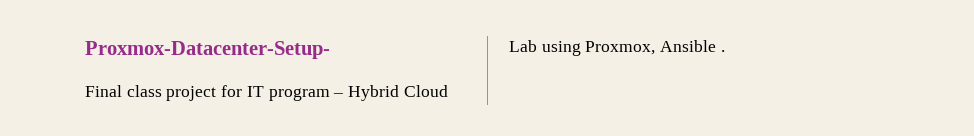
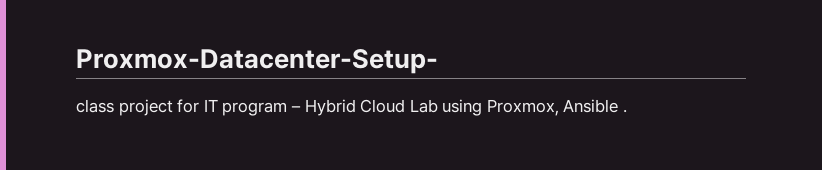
- Final class project for IT program – Hybrid Cloud Lab using Proxmox, Ansible .
+ class project for IT program – Hybrid Cloud Lab using Proxmox, Ansible .

